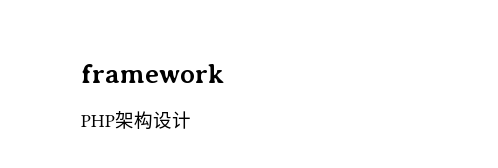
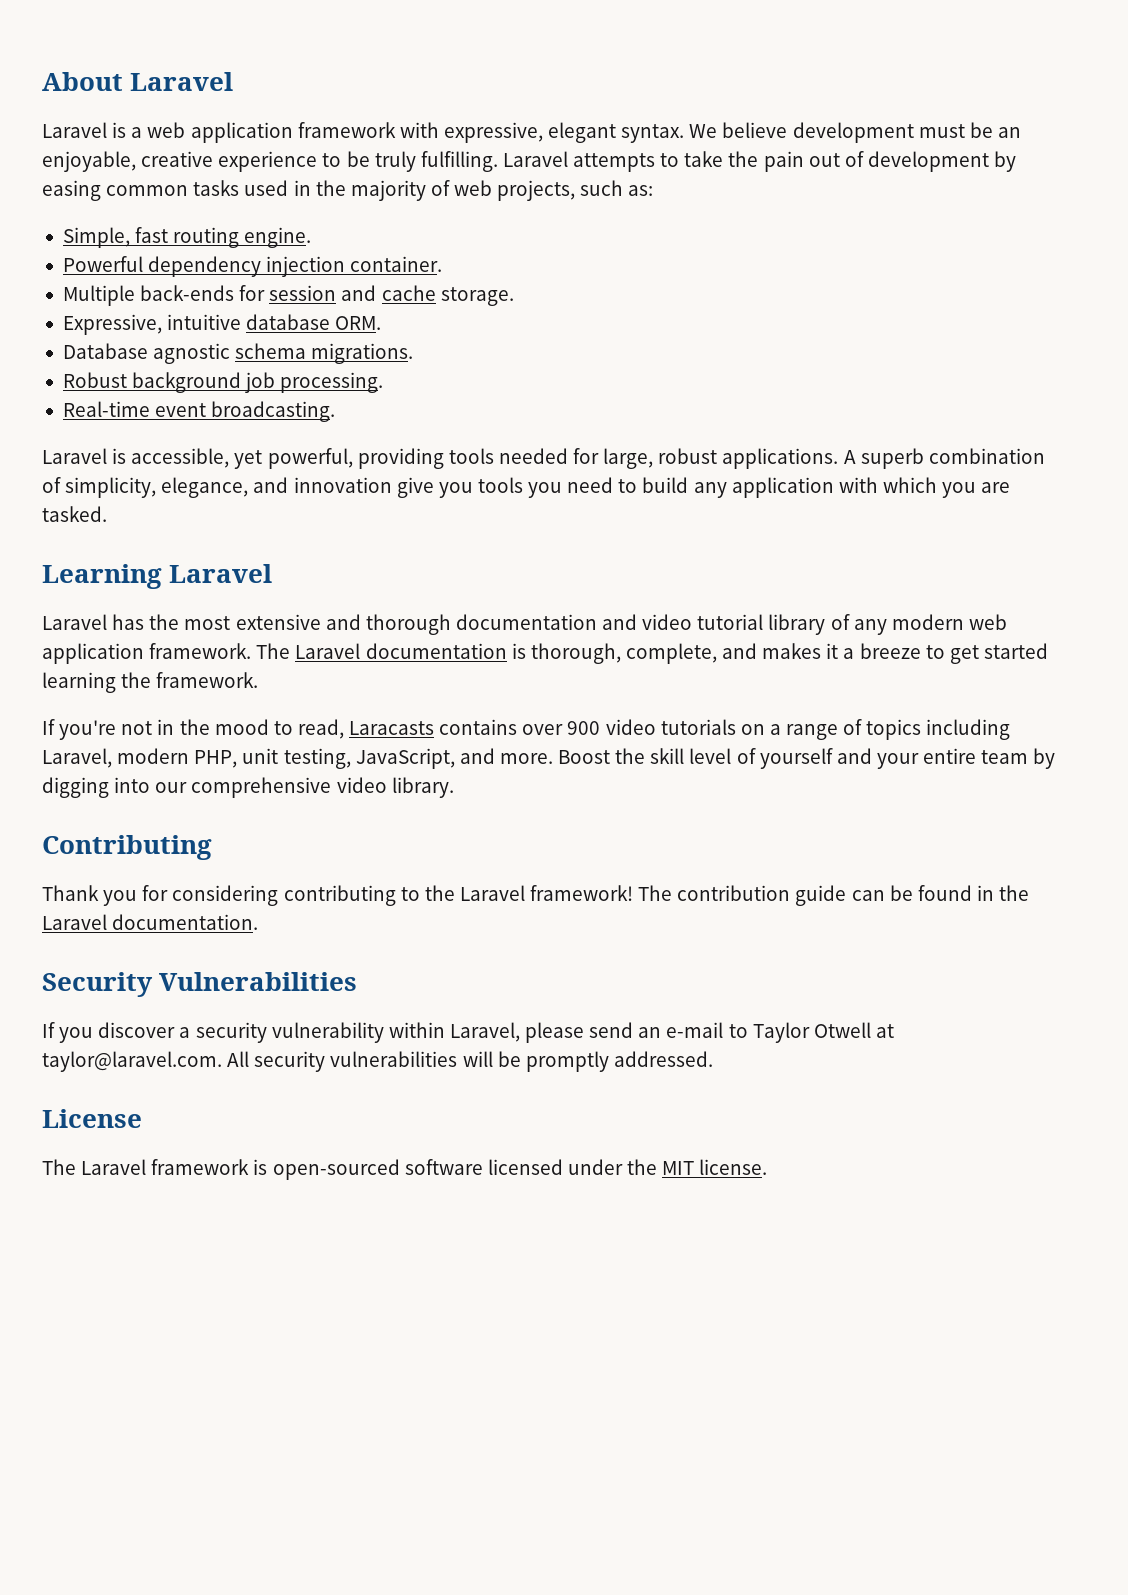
- framework
- PHP架构设计
+ About Laravel
+ Laravel is a web application framework with expressive, elegant syntax. We believe development must be an enjoyable, creative experience to be truly fulfilling. Laravel attempts to take the pain out of development by easing common tasks used in the majority of web projects, such as:
+ Simple, fast routing engine.
+ Powerful dependency injection container.
+ Multiple back-ends for session and cache storage.
+ Expressive, intuitive database ORM.
+ Database agnostic schema migrations.
+ Robust background job processing.
+ Real-time event broadcasting.
+ Laravel is accessible, yet powerful, providing tools needed for large, robust applications. A superb combination of simplicity, elegance, and innovation give you tools you need to build any application with which you are tasked.
+ Learning Laravel
+ Laravel has the most extensive and thorough documentation and video tutorial library of any modern web application framework. The Laravel documentation is thorough, complete, and makes it a breeze to get started learning the framework.
+ If you're not in the mood to read, Laracasts contains over 900 video tutorials on a range of topics including Laravel, modern PHP, unit testing, JavaScript, and more. Boost the skill level of yourself and your entire team by digging into our comprehensive video library.
+ Contributing
+ Thank you for considering contributing to the Laravel framework! The contribution guide can be found in the Laravel documentation.
+ Security Vulnerabilities
+ If you discover a security vulnerability within Laravel, please send an e-mail to Taylor Otwell at taylor@laravel.com. All security vulnerabilities will be promptly addressed.
+ License
+ The Laravel framework is open-sourced software licensed under the MIT license.

